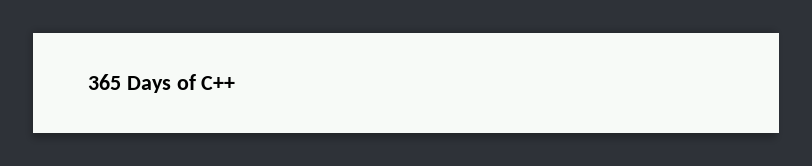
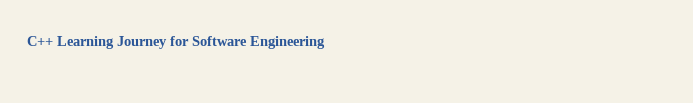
- 365 Days of C++
+ C++ Learning Journey for Software Engineering

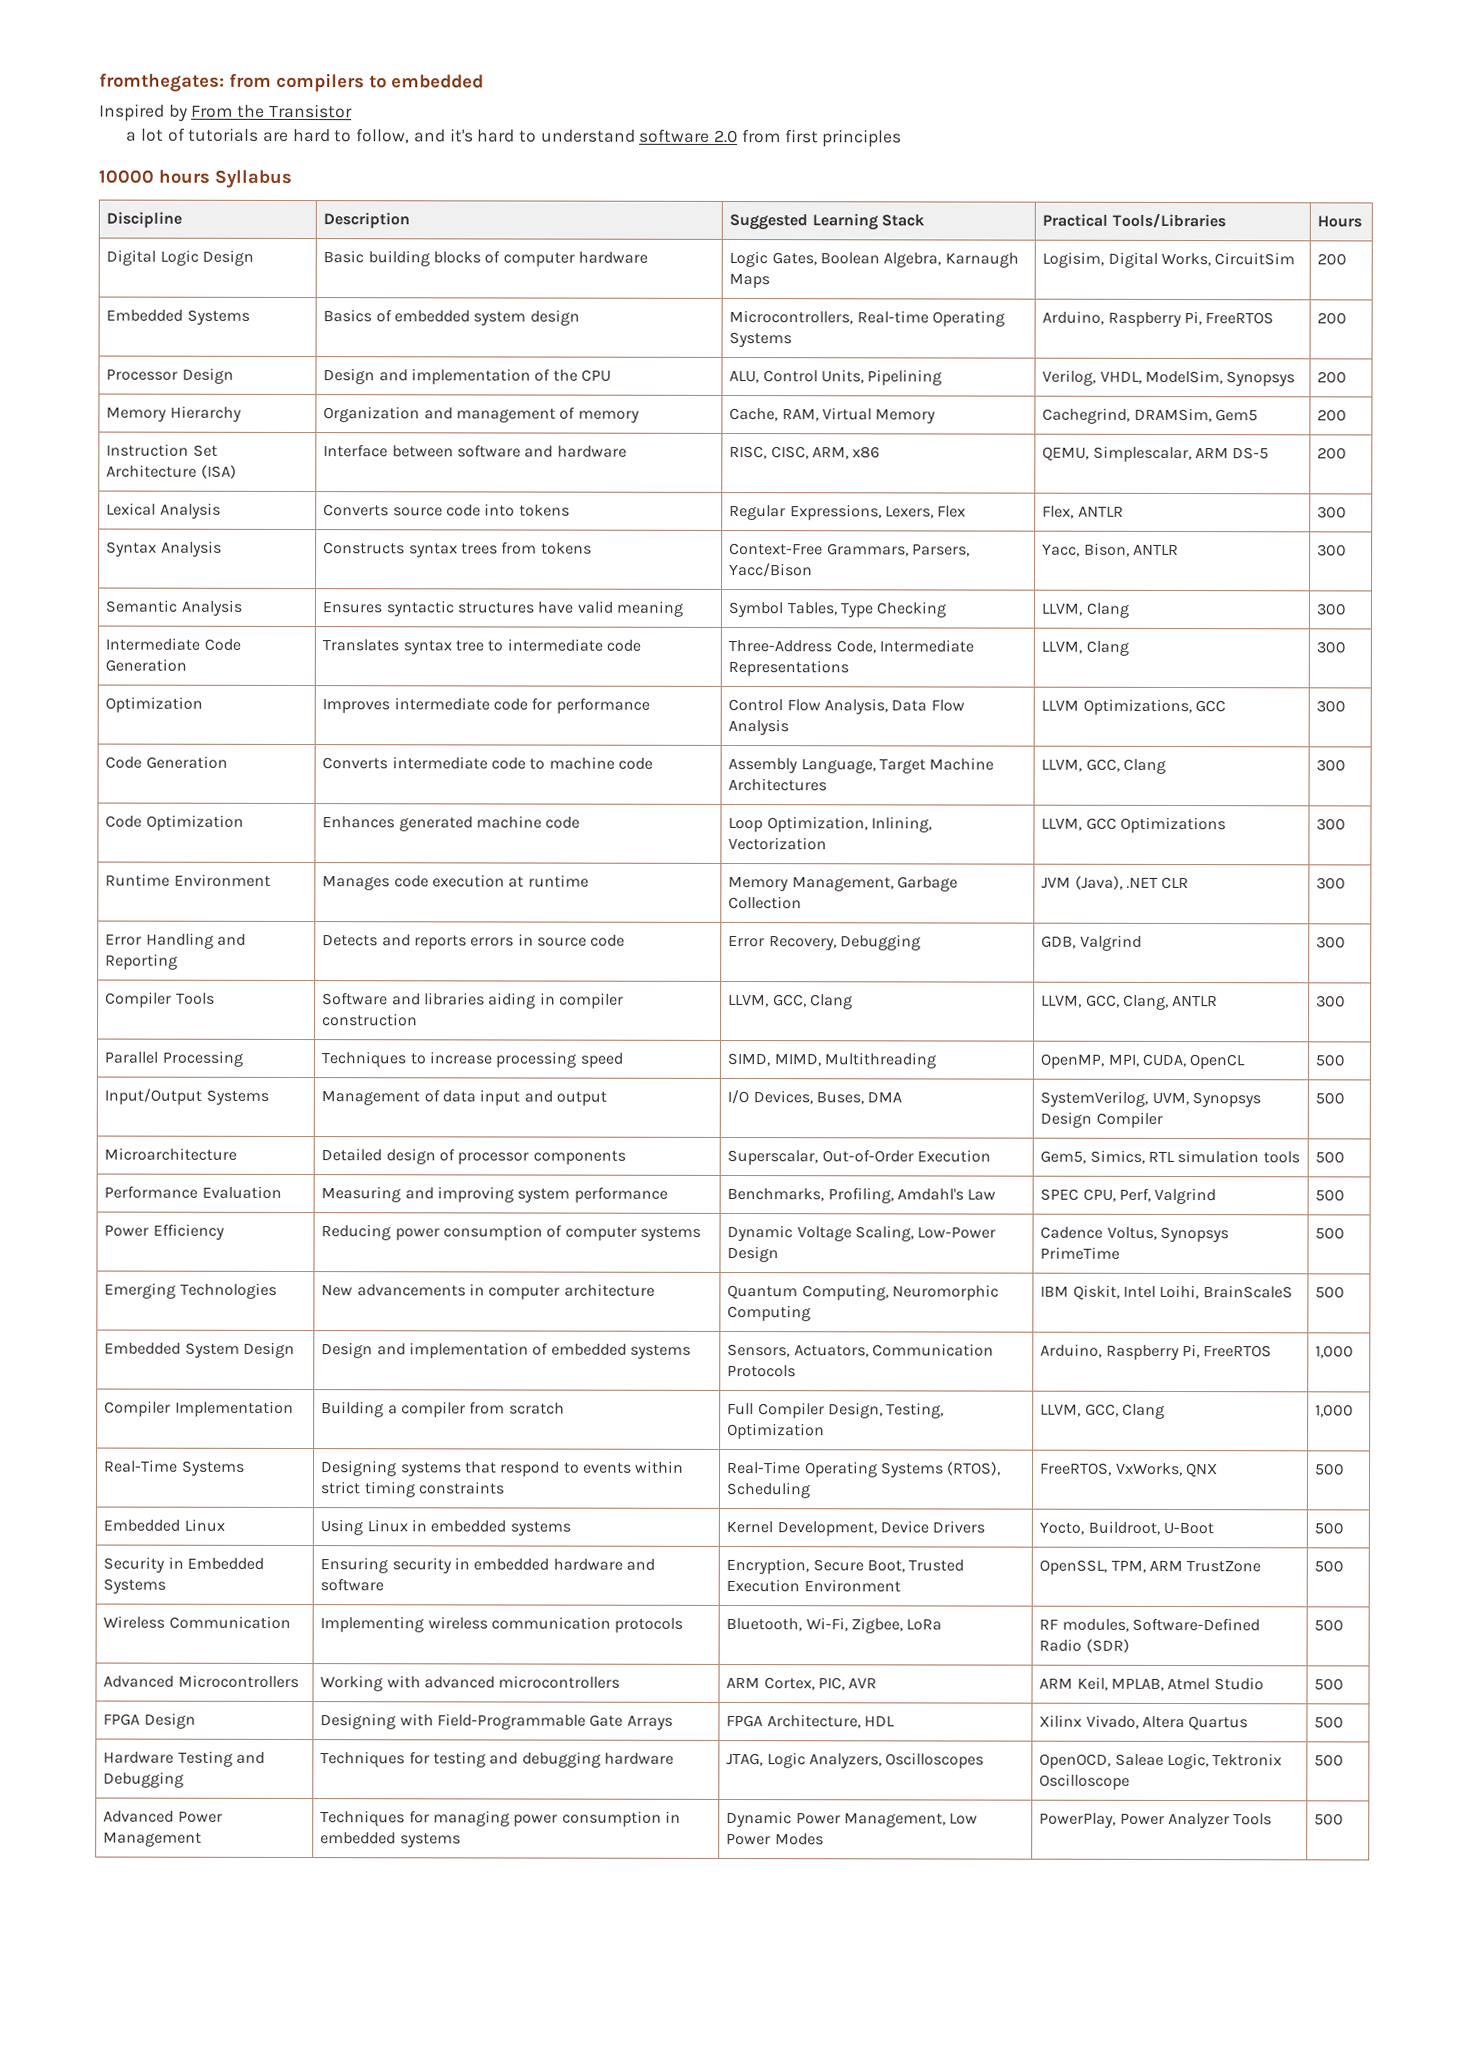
- C++ Learning Journey for Software Engineering
+ fromthegates: from compilers to embedded
+ Inspired by From the Transistor
+ a lot of tutorials are hard to follow, and it's hard to understand software 2.0 from first principles
+ 10000 hours Syllabus
+ Discipline | Description | Suggested Learning Stack | Practical Tools/Libraries | Hours
+ Digital Logic Design | Basic building blocks of computer hardware | Logic Gates, Boolean Algebra, Karnaugh Maps | Logisim, Digital Works, CircuitSim | 200
+ Embedded Systems | Basics of embedded system design | Microcontrollers, Real-time Operating Systems | Arduino, Raspberry Pi, FreeRTOS | 200
+ Processor Design | Design and implementation of the CPU | ALU, Control Units, Pipelining | Verilog, VHDL, ModelSim, Synopsys | 200
+ Memory Hierarchy | Organization and management of memory | Cache, RAM, Virtual Memory | Cachegrind, DRAMSim, Gem5 | 200
+ Instruction Set Architecture (ISA) | Interface between software and hardware | RISC, CISC, ARM, x86 | QEMU, Simplescalar, ARM DS-5 | 200
+ Lexical Analysis | Converts source code into tokens | Regular Expressions, Lexers, Flex | Flex, ANTLR | 300
+ Syntax Analysis | Constructs syntax trees from tokens | Context-Free Grammars, Parsers, Yacc/Bison | Yacc, Bison, ANTLR | 300
+ Semantic Analysis | Ensures syntactic structures have valid meaning | Symbol Tables, Type Checking | LLVM, Clang | 300
+ Intermediate Code Generation | Translates syntax tree to intermediate code | Three-Address Code, Intermediate Representations | LLVM, Clang | 300
+ Optimization | Improves intermediate code for performance | Control Flow Analysis, Data Flow Analysis | LLVM Optimizations, GCC | 300
+ Code Generation | Converts intermediate code to machine code | Assembly Language, Target Machine Architectures | LLVM, GCC, Clang | 300
+ Code Optimization | Enhances generated machine code | Loop Optimization, Inlining, Vectorization | LLVM, GCC Optimizations | 300
+ Runtime Environment | Manages code execution at runtime | Memory Management, Garbage Collection | JVM (Java), .NET CLR | 300
+ Error Handling and Reporting | Detects and reports errors in source code | Error Recovery, Debugging | GDB, Valgrind | 300
+ Compiler Tools | Software and libraries aiding in compiler construction | LLVM, GCC, Clang | LLVM, GCC, Clang, ANTLR | 300
+ Parallel Processing | Techniques to increase processing speed | SIMD, MIMD, Multithreading | OpenMP, MPI, CUDA, OpenCL | 500
+ Input/Output Systems | Management of data input and output | I/O Devices, Buses, DMA | SystemVerilog, UVM, Synopsys Design Compiler | 500
+ Microarchitecture | Detailed design of processor components | Superscalar, Out-of-Order Execution | Gem5, Simics, RTL simulation tools | 500
+ Performance Evaluation | Measuring and improving system performance | Benchmarks, Profiling, Amdahl's Law | SPEC CPU, Perf, Valgrind | 500
+ Power Efficiency | Reducing power consumption of computer systems | Dynamic Voltage Scaling, Low-Power Design | Cadence Voltus, Synopsys PrimeTime | 500
+ Emerging Technologies | New advancements in computer architecture | Quantum Computing, Neuromorphic Computing | IBM Qiskit, Intel Loihi, BrainScaleS | 500
+ Embedded System Design | Design and implementation of embedded systems | Sensors, Actuators, Communication Protocols | Arduino, Raspberry Pi, FreeRTOS | 1,000
+ Compiler Implementation | Building a compiler from scratch | Full Compiler Design, Testing, Optimization | LLVM, GCC, Clang | 1,000
+ Real-Time Systems | Designing systems that respond to events within strict timing constraints | Real-Time Operating Systems (RTOS), Scheduling | FreeRTOS, VxWorks, QNX | 500
+ Embedded Linux | Using Linux in embedded systems | Kernel Development, Device Drivers | Yocto, Buildroot, U-Boot | 500
+ Security in Embedded Systems | Ensuring security in embedded hardware and software | Encryption, Secure Boot, Trusted Execution Environment | OpenSSL, TPM, ARM TrustZone | 500
+ Wireless Communication | Implementing wireless communication protocols | Bluetooth, Wi-Fi, Zigbee, LoRa | RF modules, Software-Defined Radio (SDR) | 500
+ Advanced Microcontrollers | Working with advanced microcontrollers | ARM Cortex, PIC, AVR | ARM Keil, MPLAB, Atmel Studio | 500
+ FPGA Design | Designing with Field-Programmable Gate Arrays | FPGA Architecture, HDL | Xilinx Vivado, Altera Quartus | 500
+ Hardware Testing and Debugging | Techniques for testing and debugging hardware | JTAG, Logic Analyzers, Oscilloscopes | OpenOCD, Saleae Logic, Tektronix Oscilloscope | 500
+ Advanced Power Management | Techniques for managing power consumption in embedded systems | Dynamic Power Management, Low Power Modes | PowerPlay, Power Analyzer Tools | 500

